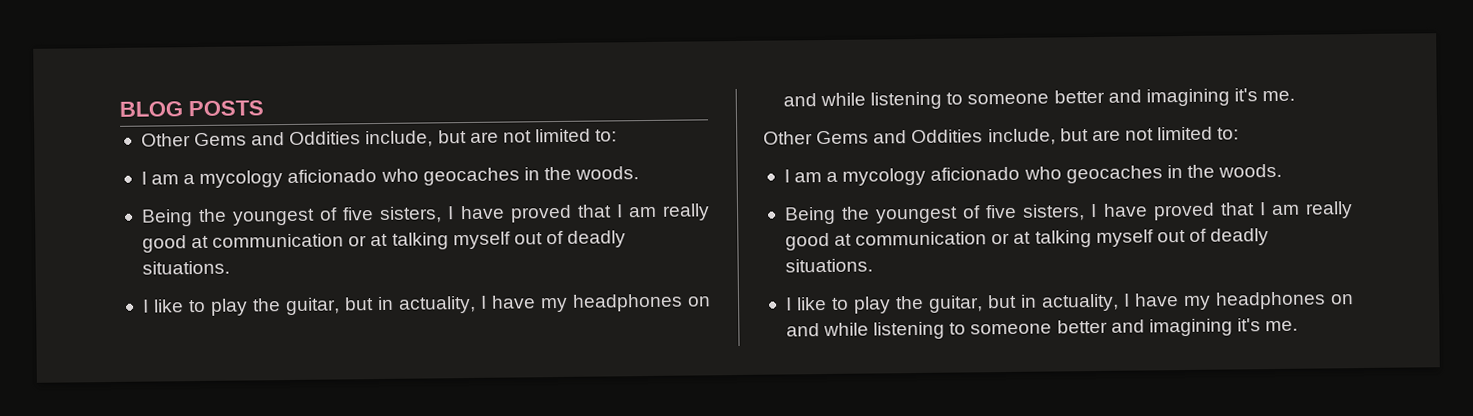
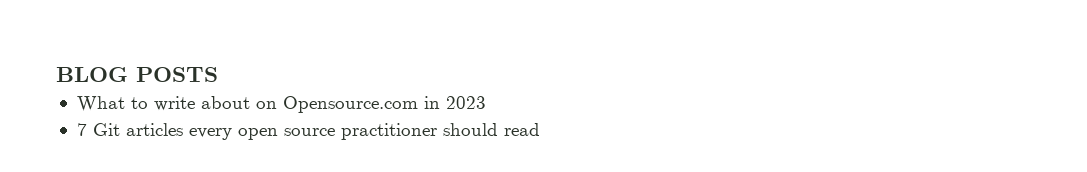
  BLOG POSTS
- Other Gems and Oddities include, but are not limited to:
- I am a mycology aficionado who geocaches in the woods.
- Being the youngest of five sisters, I have proved that I am really good at communication or at talking myself out of deadly situations.
- I like to play the guitar, but in actuality, I have my headphones on and while listening to someone better and imagining it's me.
- Other Gems and Oddities include, but are not limited to:
- I am a mycology aficionado who geocaches in the woods.
- Being the youngest of five sisters, I have proved that I am really good at communication or at talking myself out of deadly situations.
- I like to play the guitar, but in actuality, I have my headphones on and while listening to someone better and imagining it's me.
+ What to write about on Opensource.com in 2023
+ 7 Git articles every open source practitioner should read

